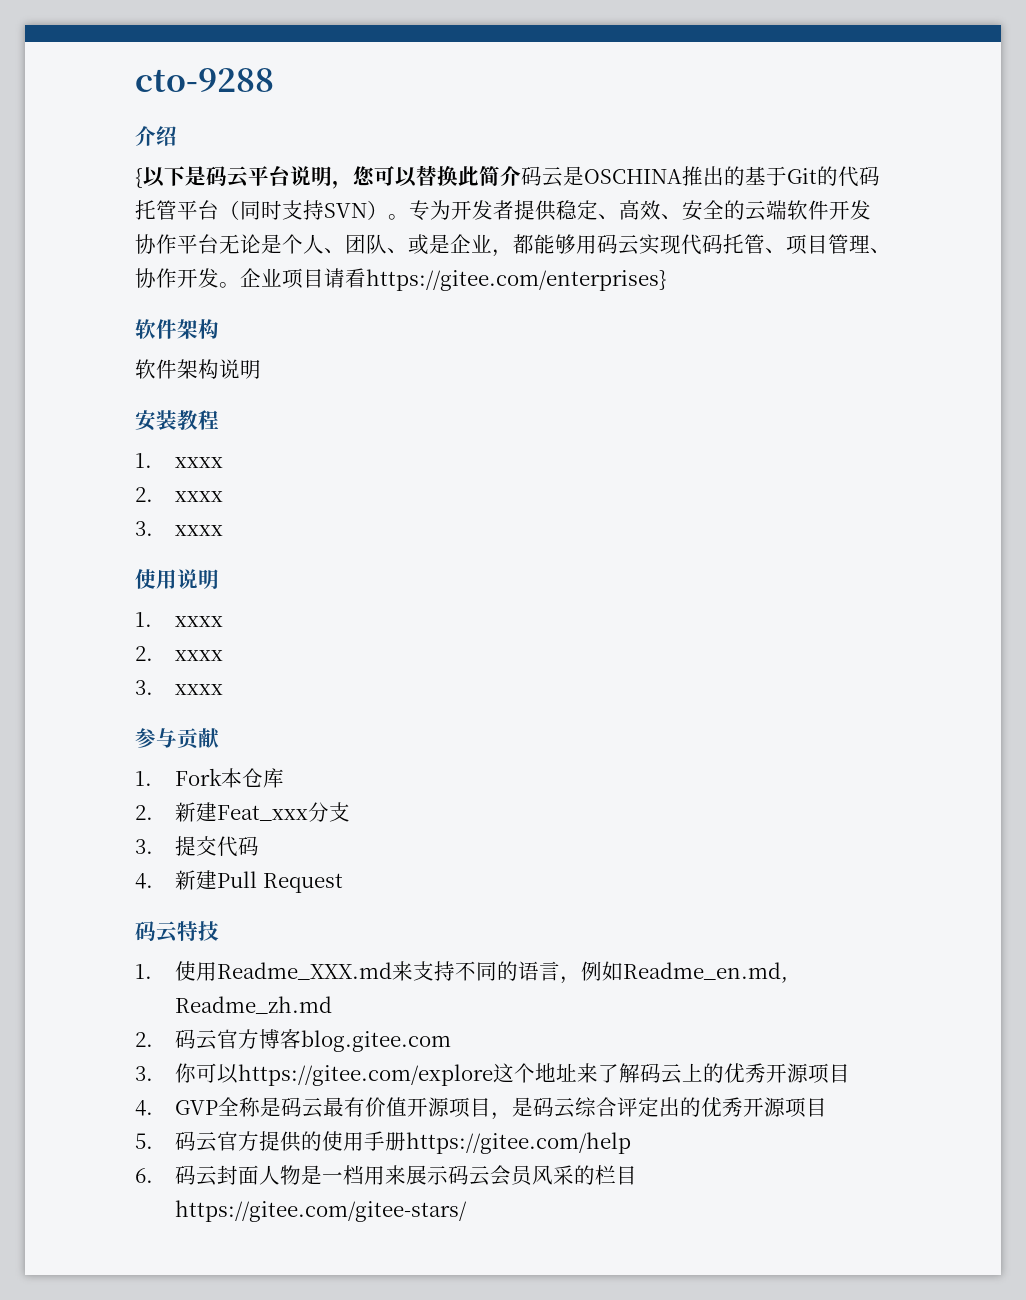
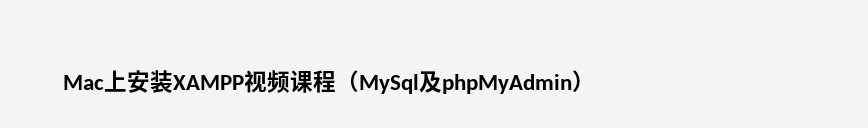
- cto-9288
- 介绍
- {以下是码云平台说明，您可以替换此简介码云是OSCHINA推出的基于Git的代码托管平台（同时支持SVN）。专为开发者提供稳定、高效、安全的云端软件开发协作平台无论是个人、团队、或是企业，都能够用码云实现代码托管、项目管理、协作开发。企业项目请看https://gitee.com/enterprises}
- 软件架构
- 软件架构说明
- 安装教程
- 1. xxxx
- 2. xxxx
- 3. xxxx
- 使用说明
- 1. xxxx
- 2. xxxx
- 3. xxxx
- 参与贡献
- 1. Fork本仓库
- 2.新建Feat_xxx分支
- 3.提交代码
- 4.新建Pull Request
- 码云特技
- 1.使用Readme_XXX.md来支持不同的语言，例如Readme_en.md, Readme_zh.md
- 2.码云官方博客blog.gitee.com
- 3.你可以https://gitee.com/explore这个地址来了解码云上的优秀开源项目
- 4. GVP全称是码云最有价值开源项目，是码云综合评定出的优秀开源项目
- 5.码云官方提供的使用手册https://gitee.com/help
- 6.码云封面人物是一档用来展示码云会员风采的栏目https://gitee.com/gitee-stars/
+ Mac上安装XAMPP视频课程（MySql及phpMyAdmin）

